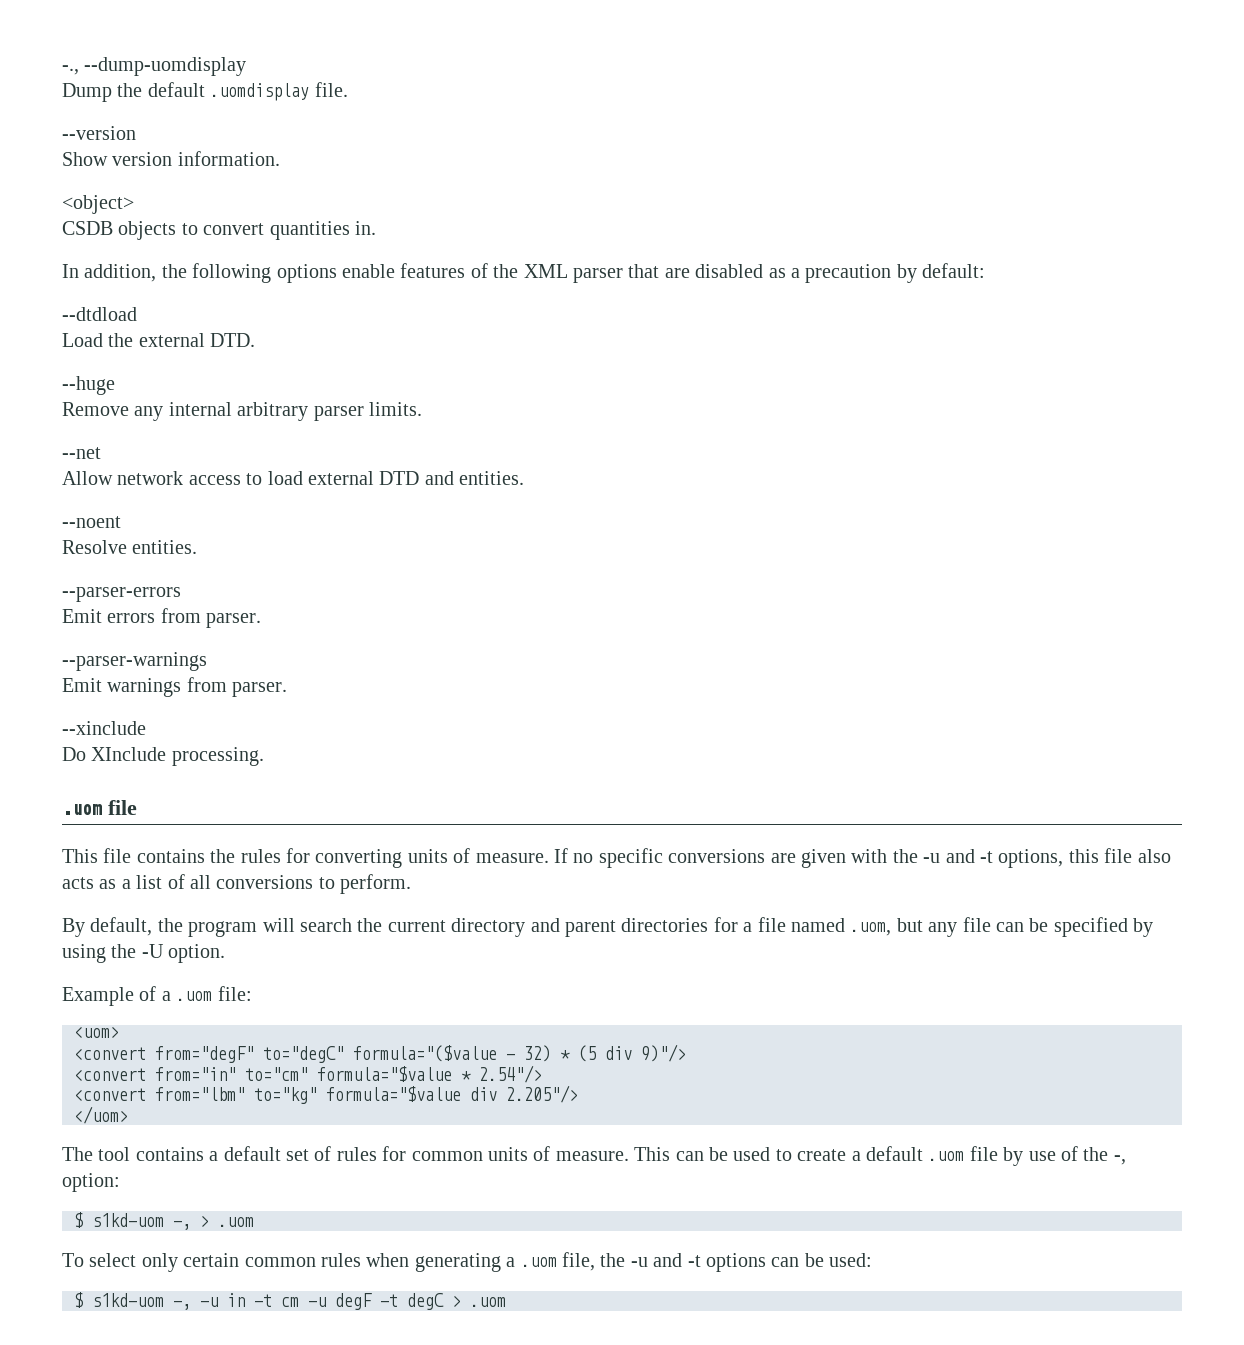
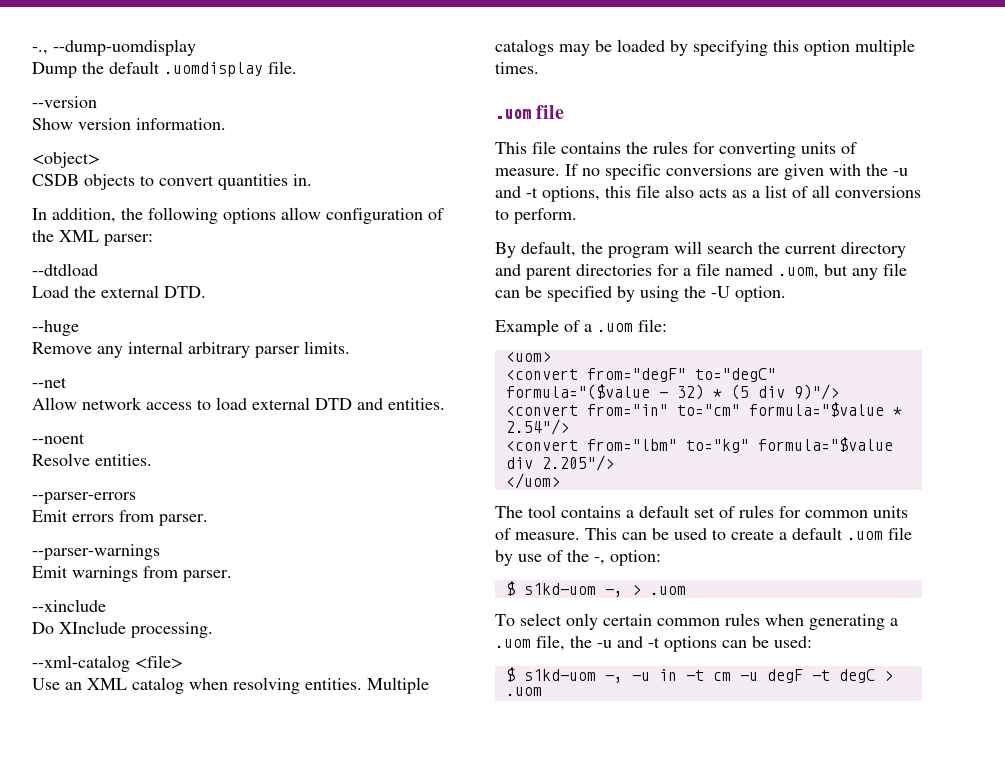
- In addition, the following options enable features of the XML parser that are disabled as a precaution by default:
+ In addition, the following options allow configuration of the XML parser:
+ --xml-catalog <file>
+ Use an XML catalog when resolving entities. Multiple catalogs may be loaded by specifying this option multiple times.

